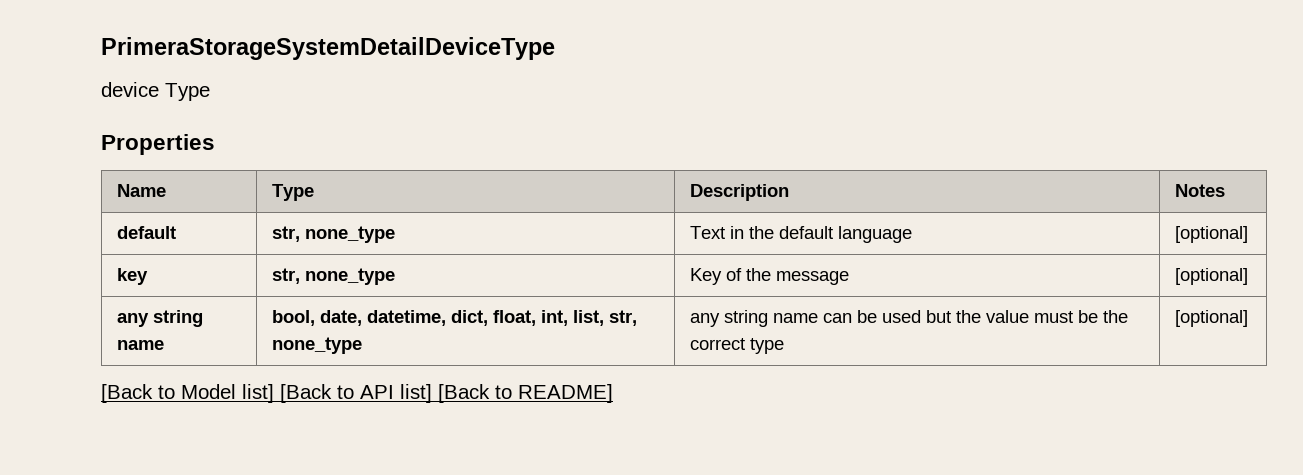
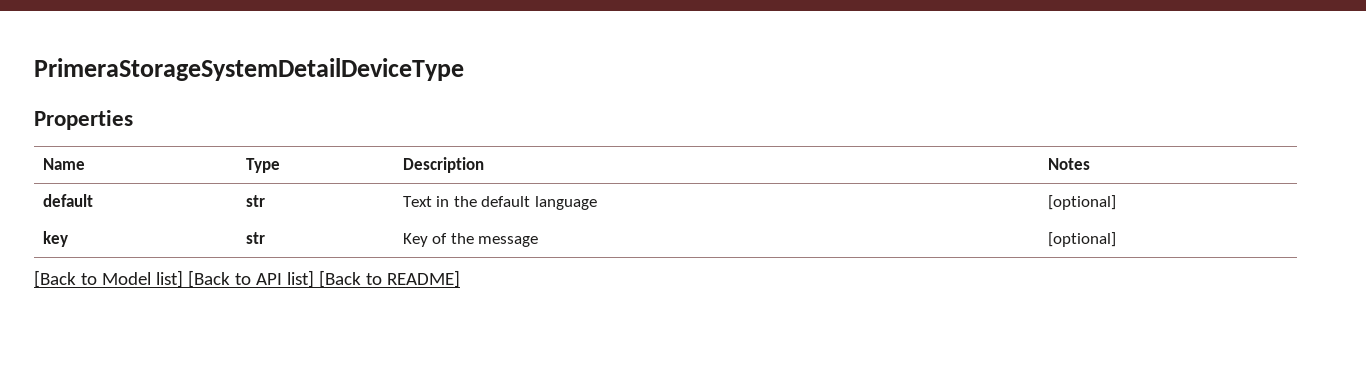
- device Type
- default | str, none_type | Text in the default language | [optional]
+ default | str | Text in the default language | [optional]
- key | str, none_type | Key of the message | [optional]
+ key | str | Key of the message | [optional]
- any string name | bool, date, datetime, dict, float, int, list, str, none_type | any string name can be used but the value must be the correct type | [optional]

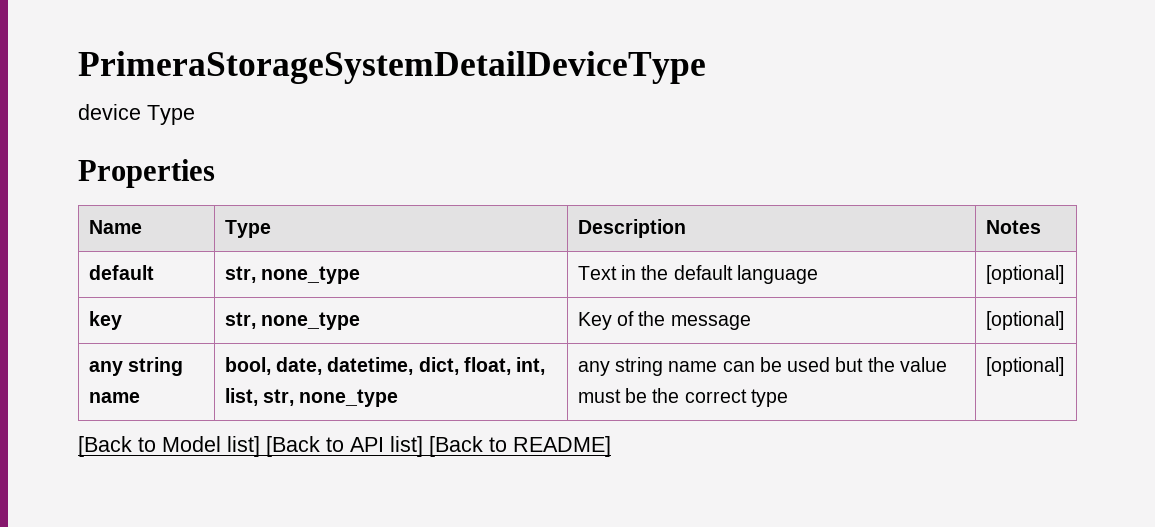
+ device Type
- default | str | Text in the default language | [optional]
+ default | str, none_type | Text in the default language | [optional]
- key | str | Key of the message | [optional]
+ key | str, none_type | Key of the message | [optional]
+ any string name | bool, date, datetime, dict, float, int, list, str, none_type | any string name can be used but the value must be the correct type | [optional]

